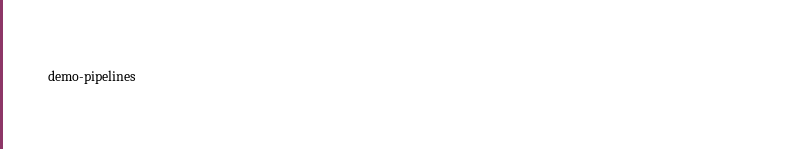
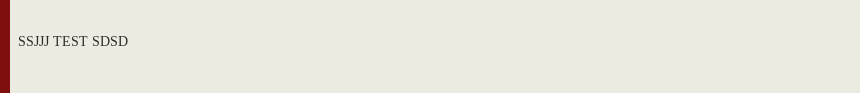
- demo-pipelines
+ SSJJJ TEST SDSD

